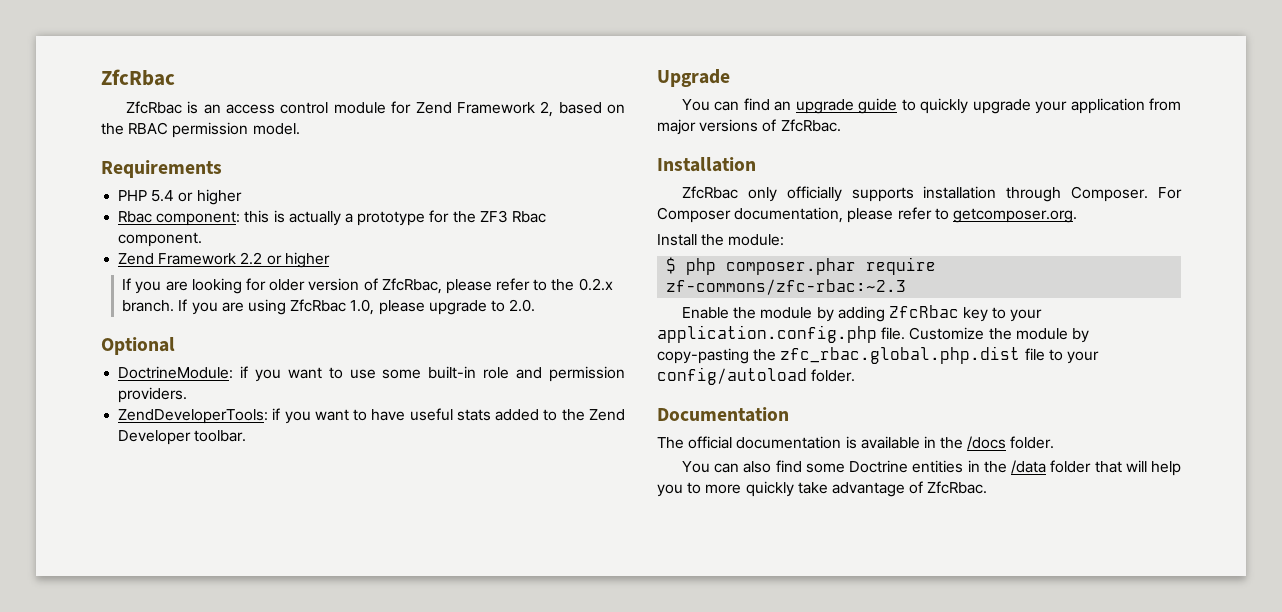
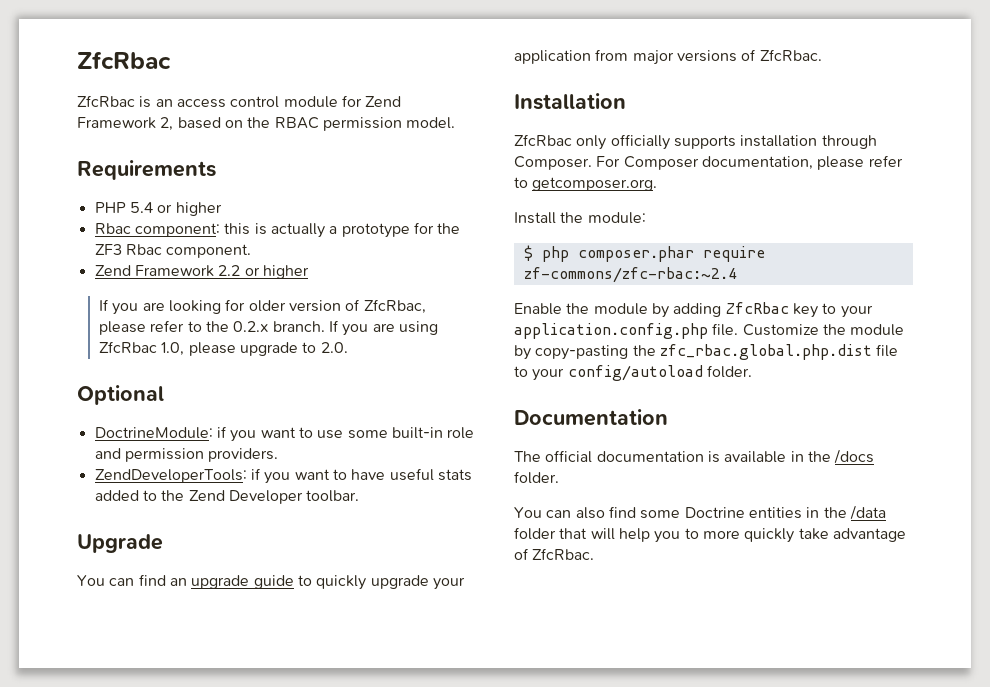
- $ php composer.phar require zf-commons/zfc-rbac:~2.3
+ $ php composer.phar require zf-commons/zfc-rbac:~2.4

